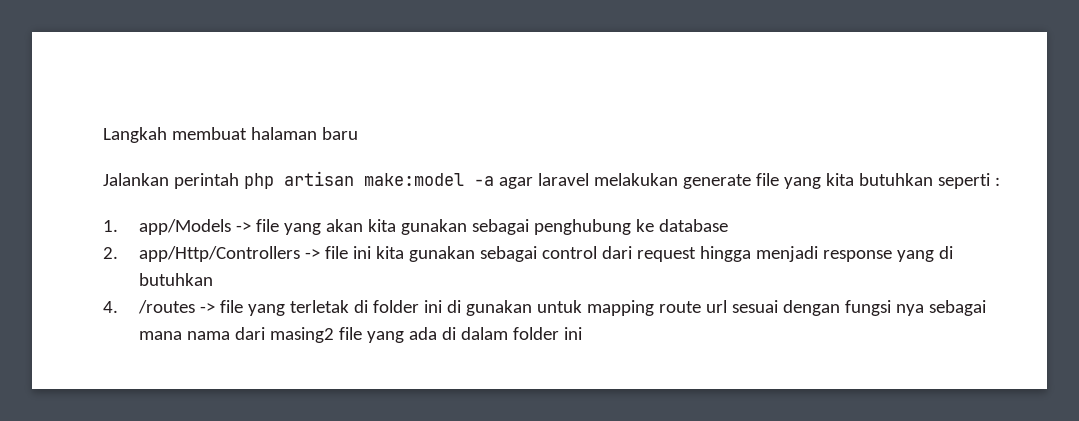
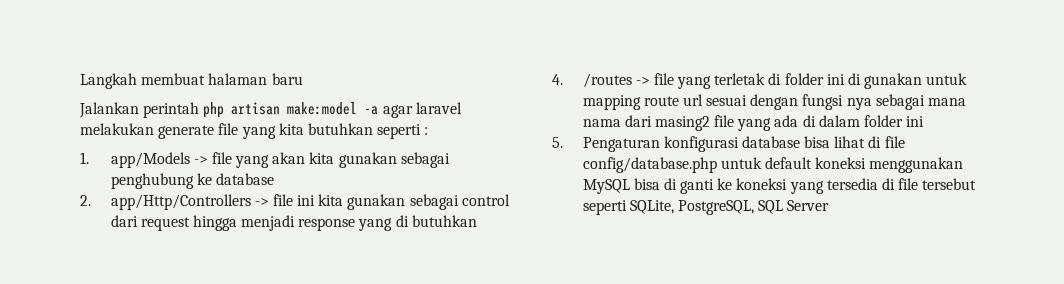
+ 5. Pengaturan konfigurasi database bisa lihat di file config/database.php untuk default koneksi menggunakan MySQL bisa di ganti ke koneksi yang tersedia di file tersebut seperti SQLite, PostgreSQL, SQL Server

